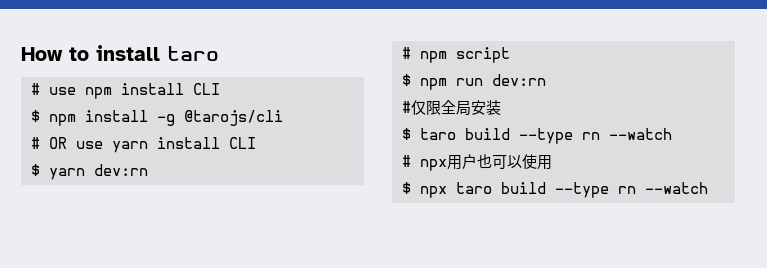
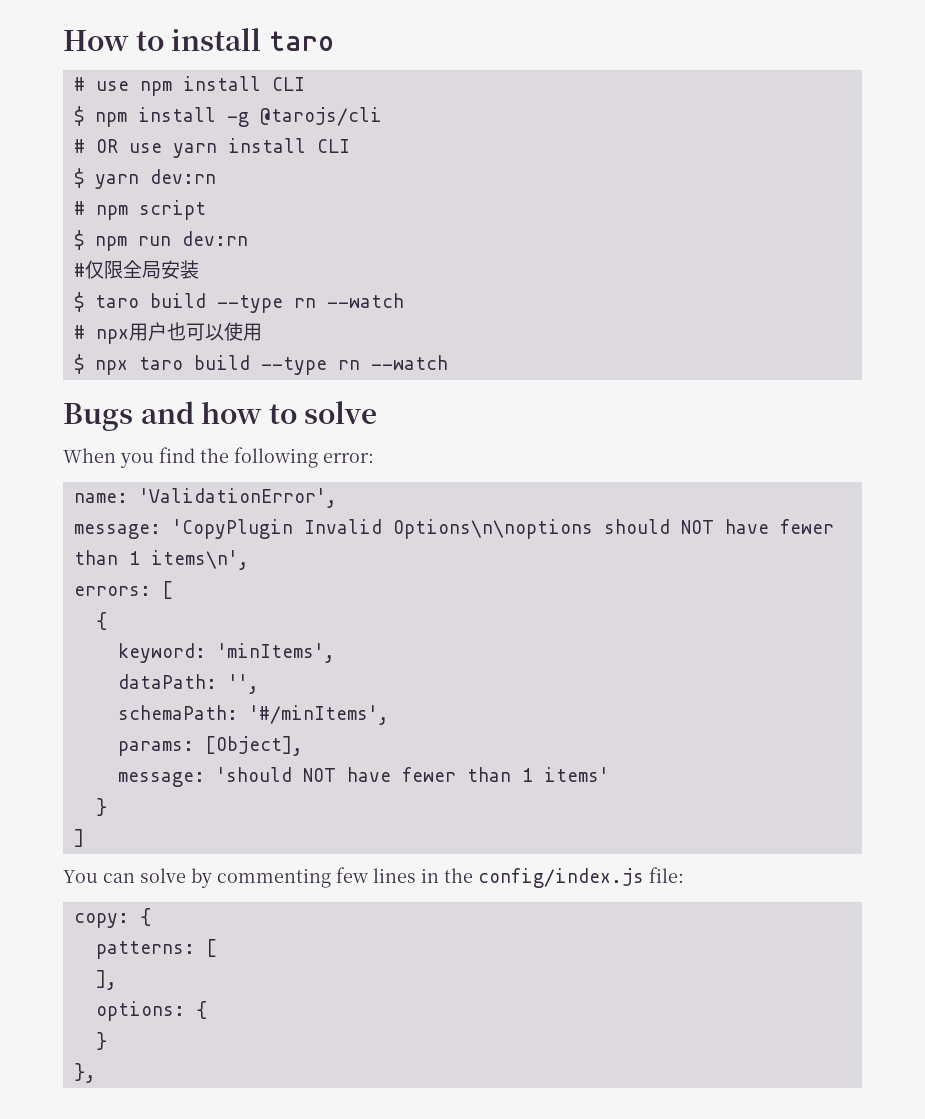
+ Bugs and how to solve
+ When you find the following error:
+ name: 'ValidationError',
+ message: 'CopyPlugin Invalid Options\n\noptions should NOT have fewer than 1 items\n',
+ errors: [
+ {
+ keyword: 'minItems',
+ dataPath: '',
+ schemaPath: '#/minItems',
+ params: [Object],
+ message: 'should NOT have fewer than 1 items'
+ }
+ ]
+ You can solve by commenting few lines in the config/index.js file:
+ copy: {
+ patterns: [
+ ],
+ options: {
+ }
+ },

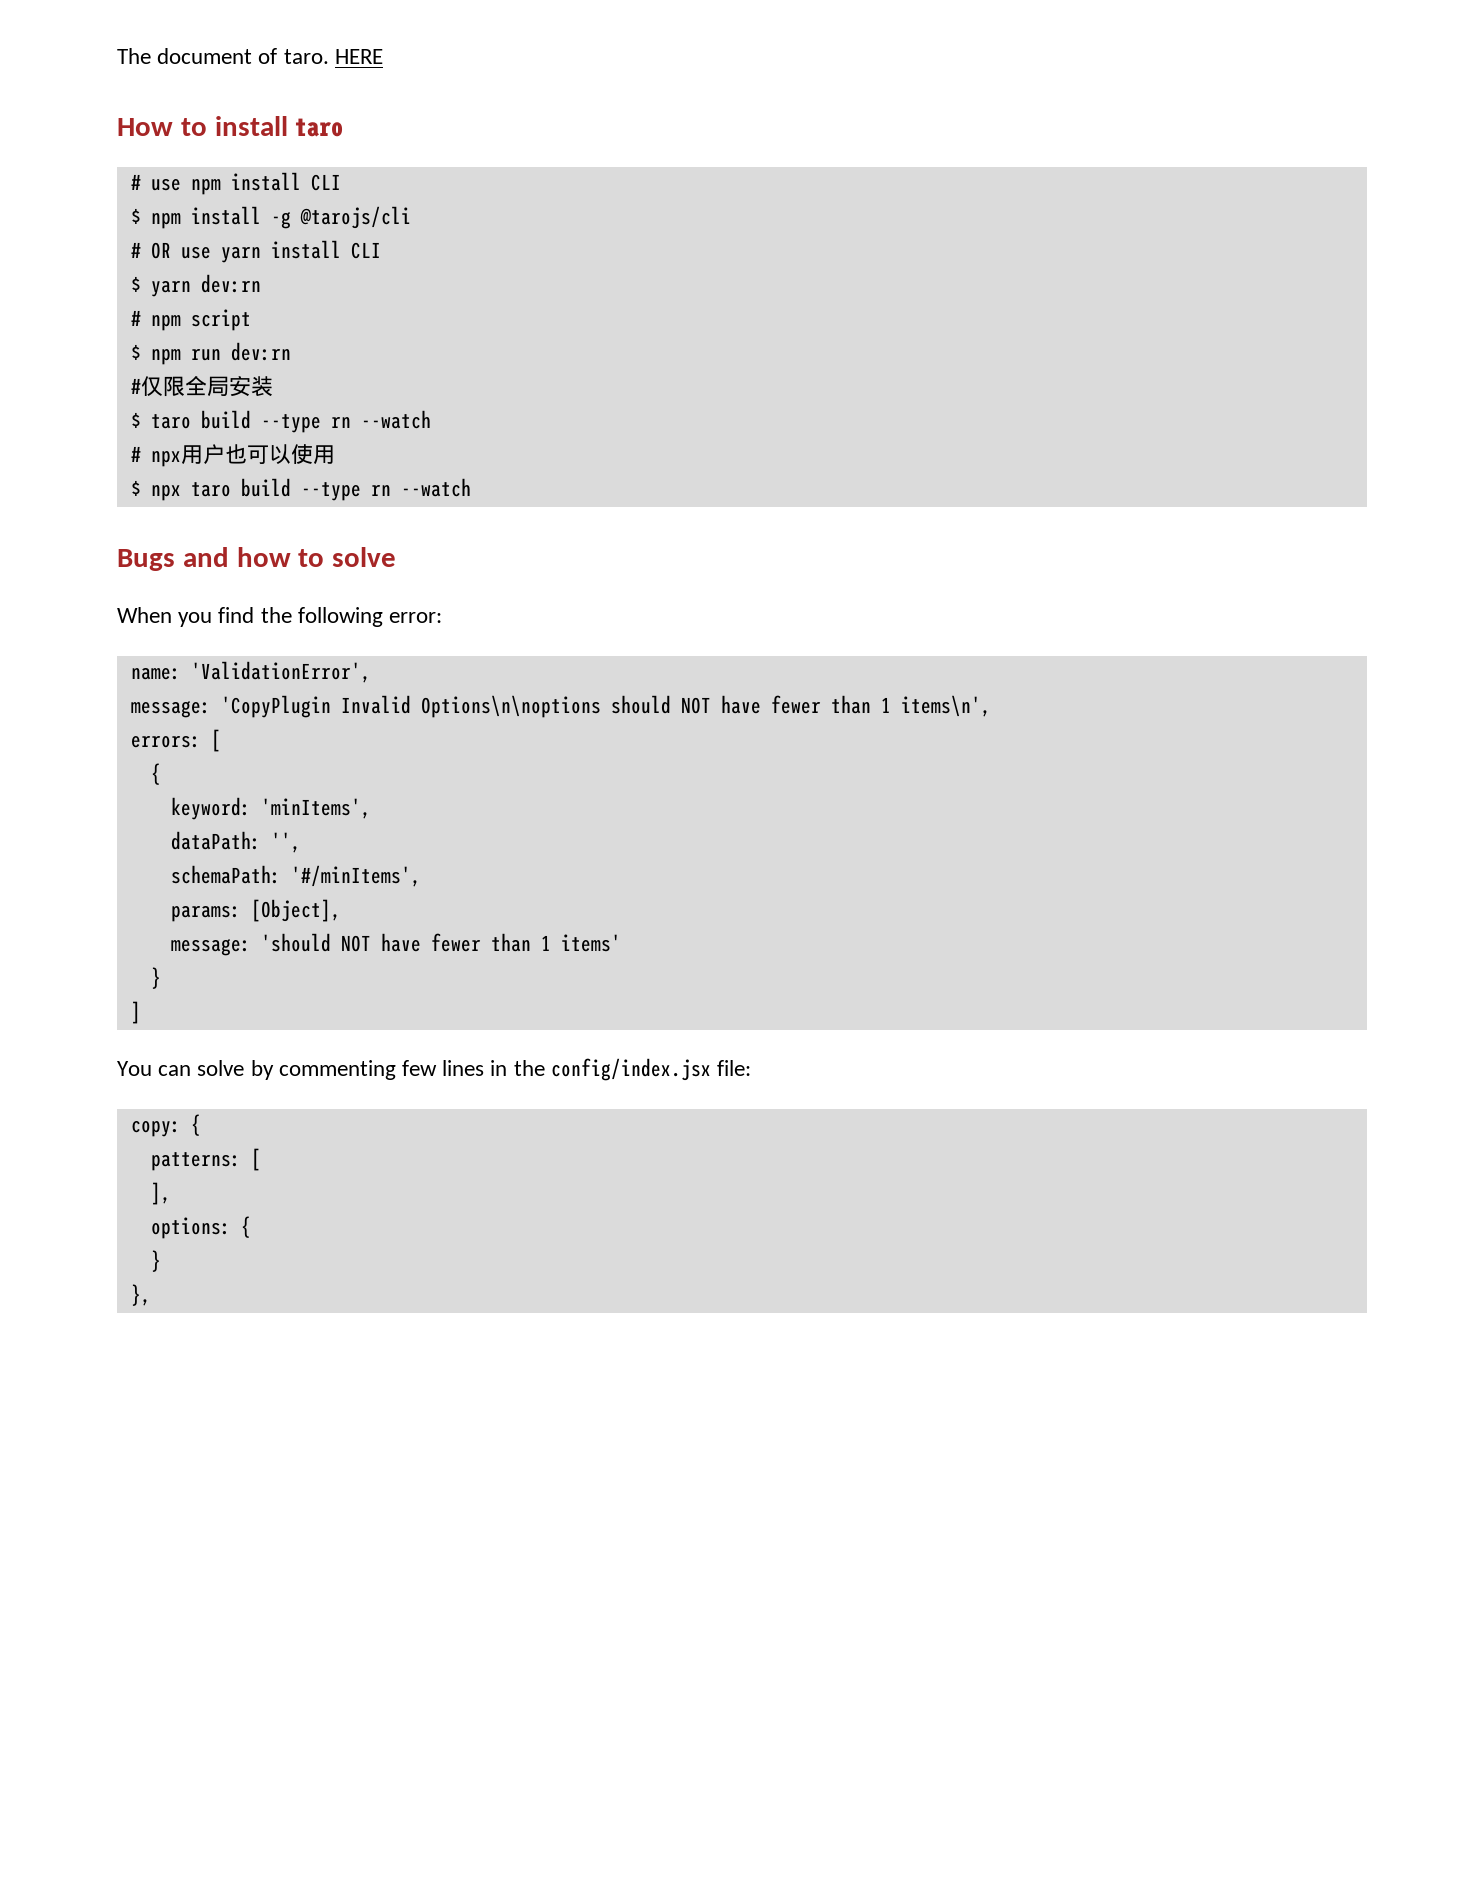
+ The document of taro. HERE
- You can solve by commenting few lines in the config/index.js file:
+ You can solve by commenting few lines in the config/index.jsx file:

